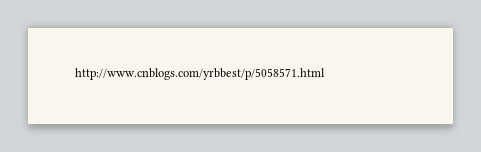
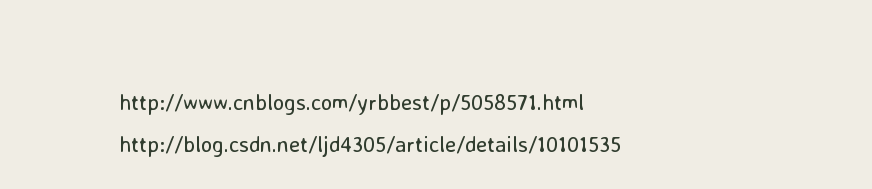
+ http://blog.csdn.net/ljd4305/article/details/10101535

